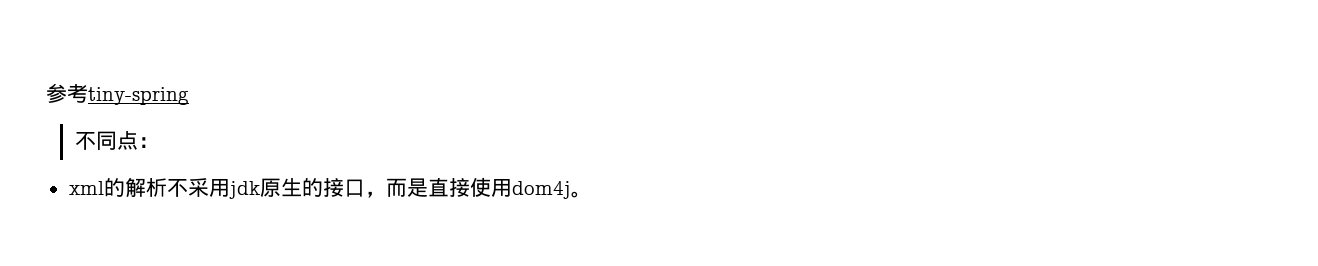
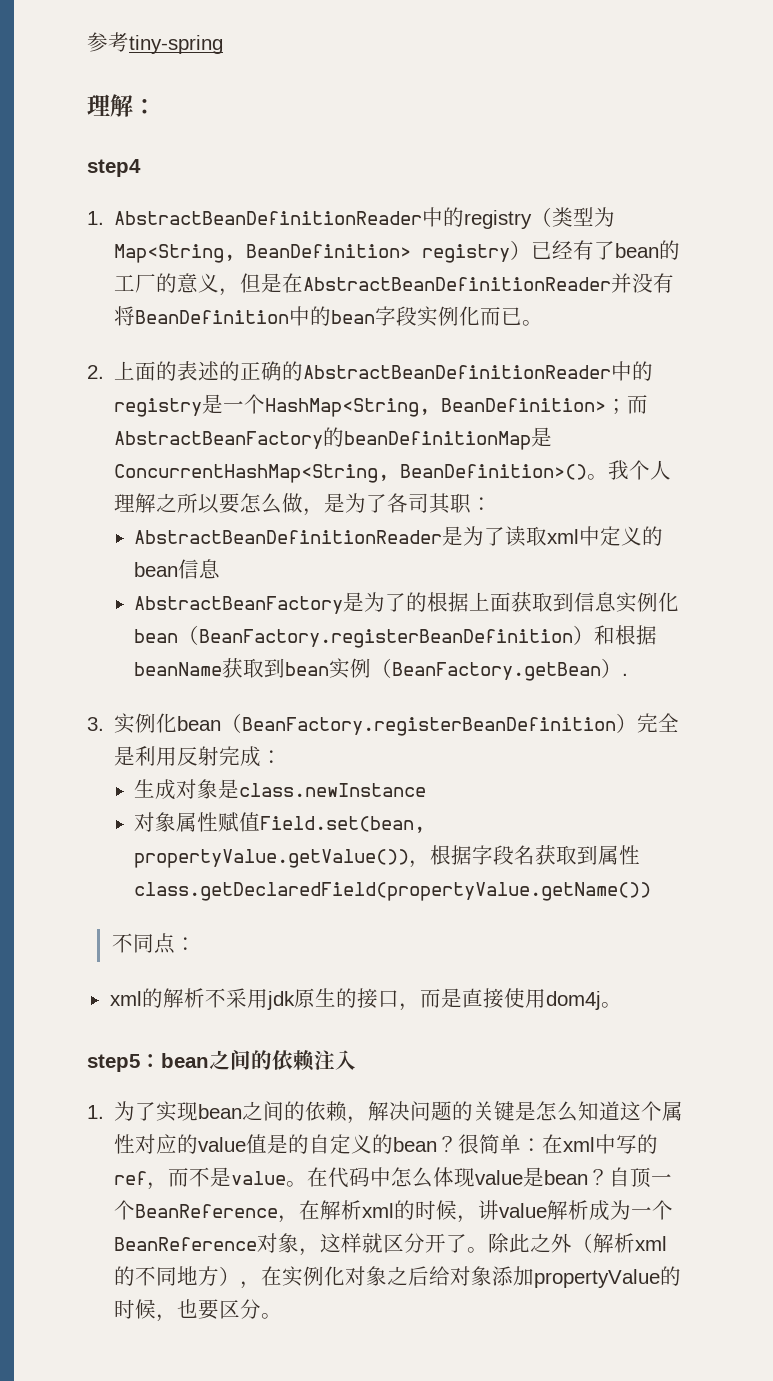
+ 理解：
+ step4
+ 1. AbstractBeanDefinitionReader中的registry（类型为Map<String, BeanDefinition> registry）已经有了bean的工厂的意义，但是在AbstractBeanDefinitionReader并没有将BeanDefinition中的bean字段实例化而已。
+ 2.上面的表述的正确的AbstractBeanDefinitionReader中的registry是一个HashMap<String, BeanDefinition>；而AbstractBeanFactory的beanDefinitionMap是ConcurrentHashMap<String, BeanDefinition>()。我个人理解之所以要怎么做，是为了各司其职：
+ AbstractBeanDefinitionReader是为了读取xml中定义的bean信息
+ AbstractBeanFactory是为了的根据上面获取到信息实例化bean（BeanFactory.registerBeanDefinition）和根据beanName获取到bean实例（BeanFactory.getBean）.
+ 3.实例化bean（BeanFactory.registerBeanDefinition）完全是利用反射完成：
+ 生成对象是class.newInstance
+ 对象属性赋值Field.set(bean, propertyValue.getValue())，根据字段名获取到属性class.getDeclaredField(propertyValue.getName())
+ step5：bean之间的依赖注入
+ 1.为了实现bean之间的依赖，解决问题的关键是怎么知道这个属性对应的value值是的自定义的bean？很简单：在xml中写的ref，而不是value。在代码中怎么体现value是bean？自顶一个BeanReference，在解析xml的时候，讲value解析成为一个BeanReference对象，这样就区分开了。除此之外（解析xml的不同地方），在实例化对象之后给对象添加propertyValue的时候，也要区分。

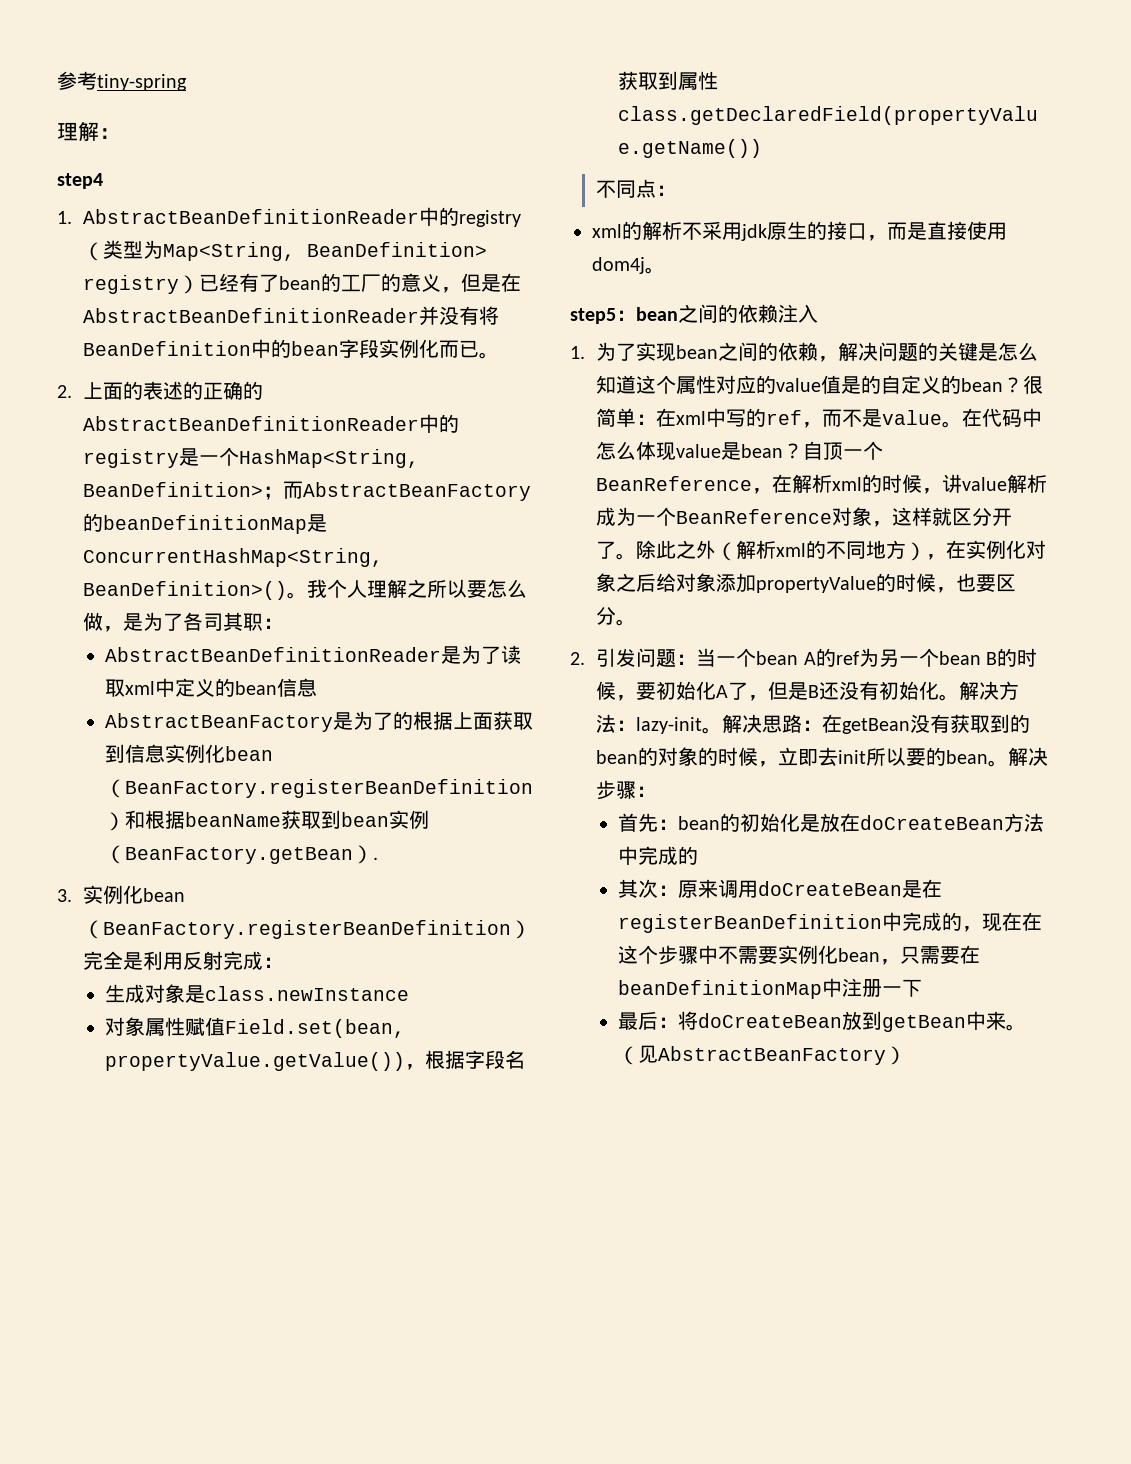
+ 2.引发问题：当一个bean A的ref为另一个bean B的时候，要初始化A了，但是B还没有初始化。解决方法：lazy-init。解决思路：在getBean没有获取到的bean的对象的时候，立即去init所以要的bean。解决步骤：
+ 首先：bean的初始化是放在doCreateBean方法中完成的
+ 其次：原来调用doCreateBean是在registerBeanDefinition中完成的，现在在这个步骤中不需要实例化bean，只需要在beanDefinitionMap中注册一下
+ 最后：将doCreateBean放到getBean中来。（见AbstractBeanFactory）

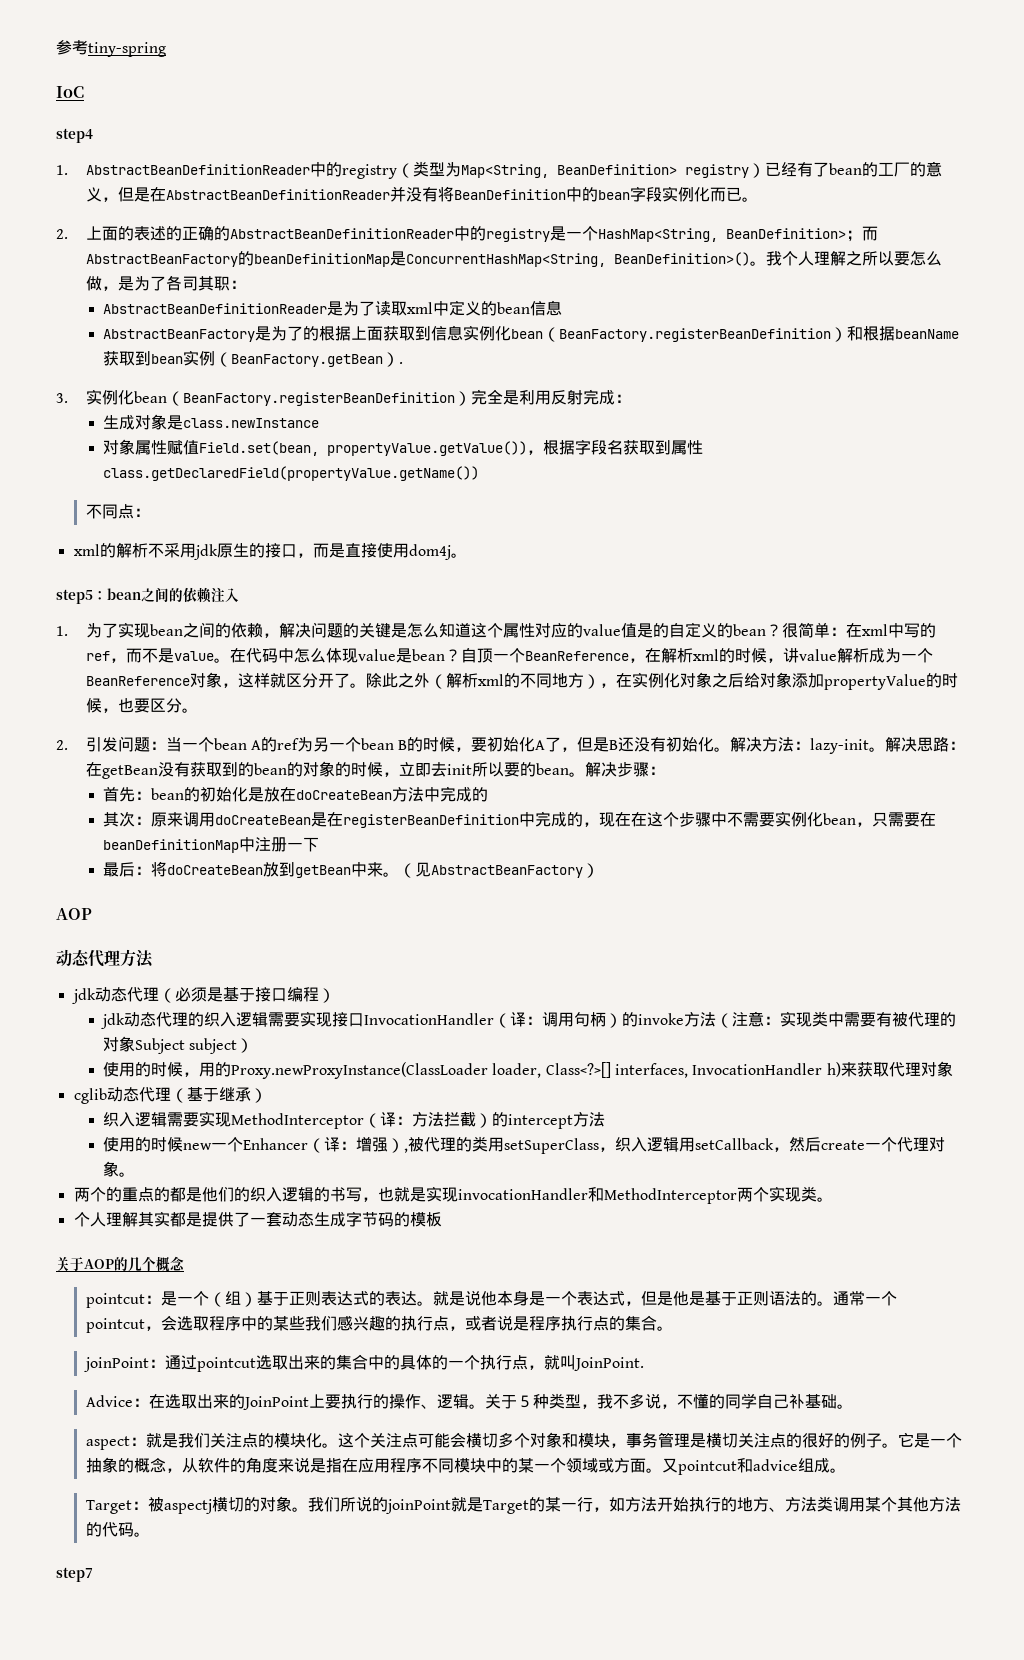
- 理解：
+ IoC
  （见AbstractBeanFactory）
+ AOP
+ 动态代理方法
+ jdk动态代理（必须是基于接口编程）
+ jdk动态代理的织入逻辑需要实现接口InvocationHandler（译：调用句柄）的invoke方法（注意：实现类中需要有被代理的对象Subject subject）
+ 使用的时候，用的Proxy.newProxyInstance(ClassLoader loader, Class<?>[] interfaces, InvocationHandler h)来获取代理对象
+ cglib动态代理（基于继承）
+ 织入逻辑需要实现MethodInterceptor（译：方法拦截）的intercept方法
+ 使用的时候new一个Enhancer（译：增强）,被代理的类用setSuperClass，织入逻辑用setCallback，然后create一个代理对象。
+ 两个的重点的都是他们的织入逻辑的书写，也就是实现invocationHandler和MethodInterceptor两个实现类。
+ 个人理解其实都是提供了一套动态生成字节码的模板
+ 关于AOP的几个概念
+ pointcut：是一个（组）基于正则表达式的表达。就是说他本身是一个表达式，但是他是基于正则语法的。通常一个pointcut，会选取程序中的某些我们感兴趣的执行点，或者说是程序执行点的集合。
+ joinPoint：通过pointcut选取出来的集合中的具体的一个执行点，就叫JoinPoint.
+ Advice：在选取出来的JoinPoint上要执行的操作、逻辑。关于５种类型，我不多说，不懂的同学自己补基础。
+ aspect：就是我们关注点的模块化。这个关注点可能会横切多个对象和模块，事务管理是横切关注点的很好的例子。它是一个抽象的概念，从软件的角度来说是指在应用程序不同模块中的某一个领域或方面。又pointcut和advice组成。
+ Target：被aspectj横切的对象。我们所说的joinPoint就是Target的某一行，如方法开始执行的地方、方法类调用某个其他方法的代码。
+ step7

